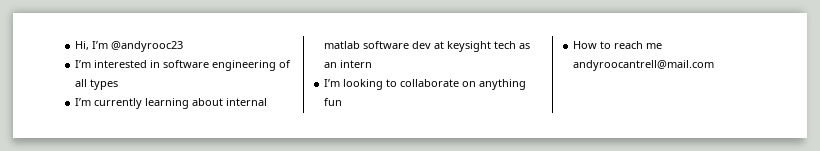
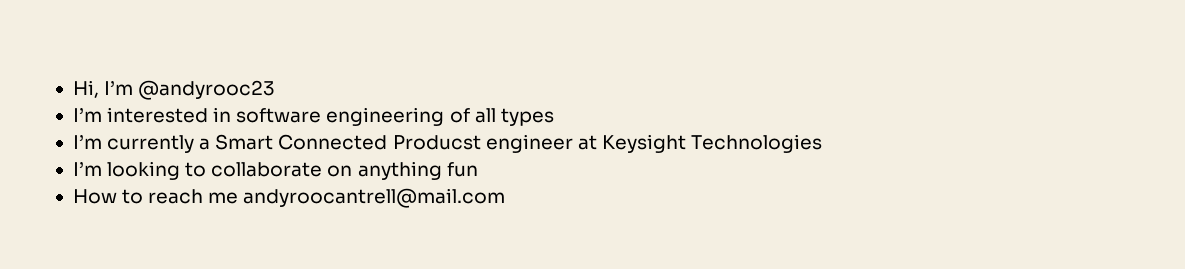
- I’m currently learning about internal matlab software dev at keysight tech as an intern
+ I’m currently a Smart Connected Producst engineer at Keysight Technologies

